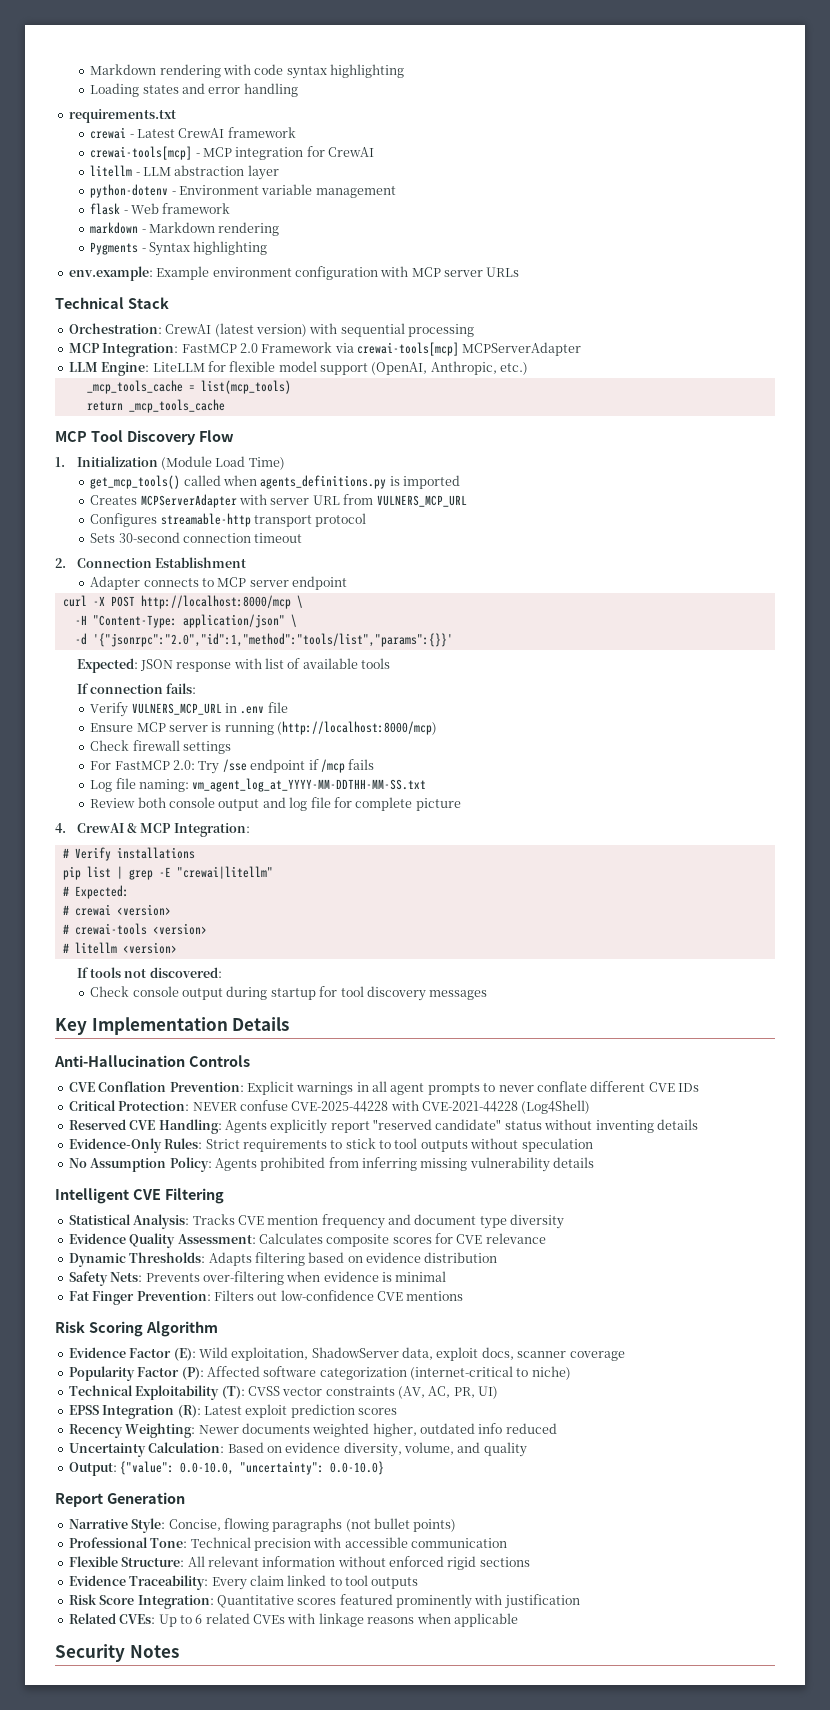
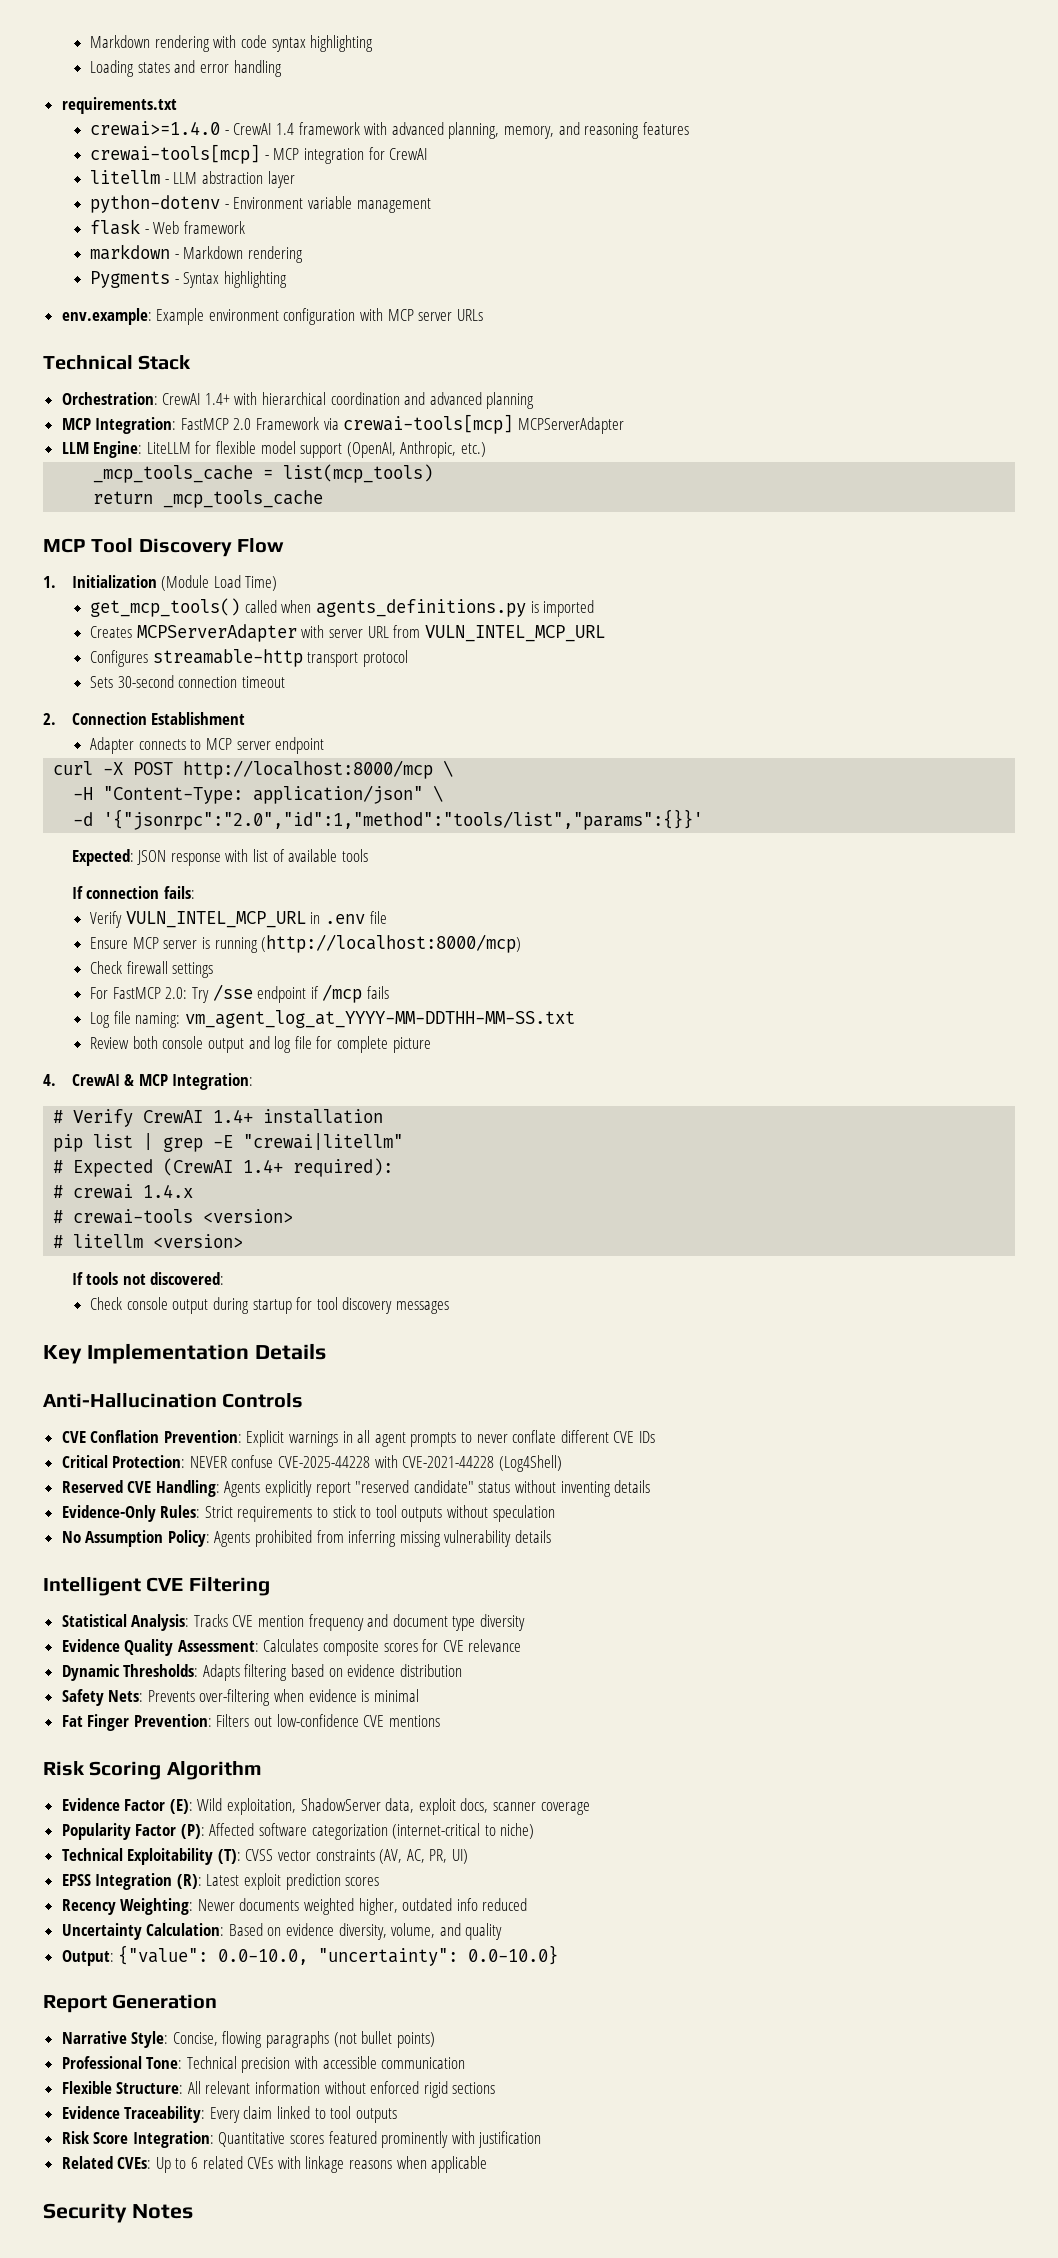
- crewai - Latest CrewAI framework
+ crewai>=1.4.0 - CrewAI 1.4 framework with advanced planning, memory, and reasoning features
- Orchestration: CrewAI (latest version) with sequential processing
+ Orchestration: CrewAI 1.4+ with hierarchical coordination and advanced planning
- Creates MCPServerAdapter with server URL from VULNERS_MCP_URL
+ Creates MCPServerAdapter with server URL from VULN_INTEL_MCP_URL
- Verify VULNERS_MCP_URL in .env file
+ Verify VULN_INTEL_MCP_URL in .env file
- # Verify installations
+ # Verify CrewAI 1.4+ installation
- # Expected:
+ # Expected (CrewAI 1.4+ required):
- # crewai <version>
+ # crewai 1.4.x

